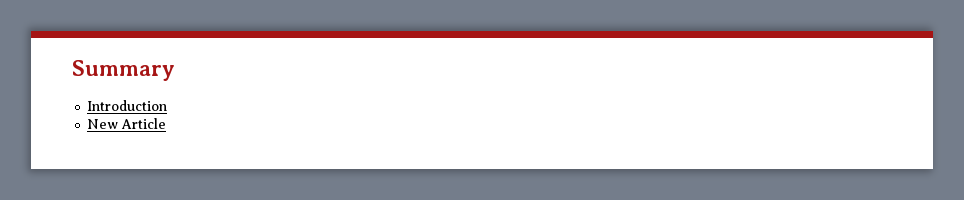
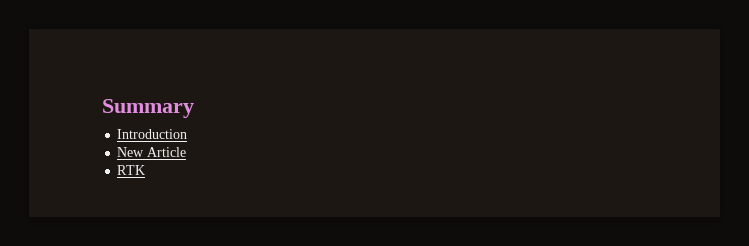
+ RTK

